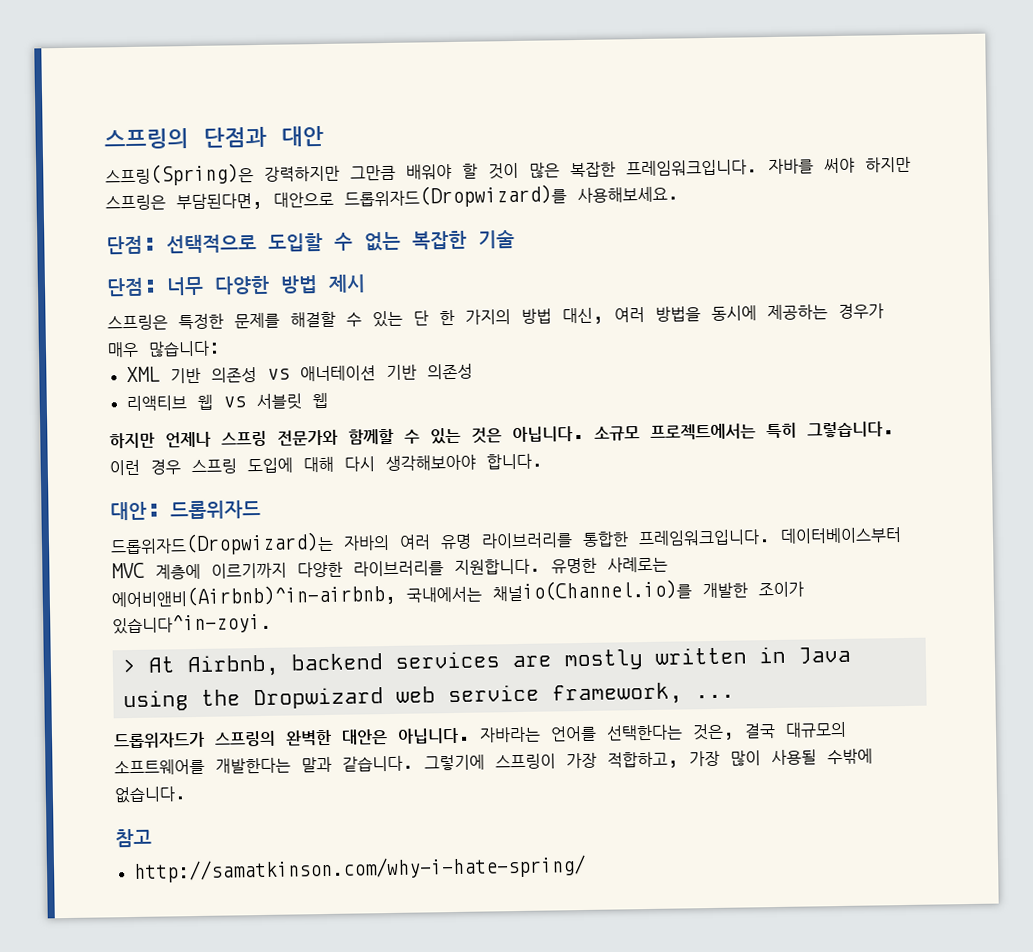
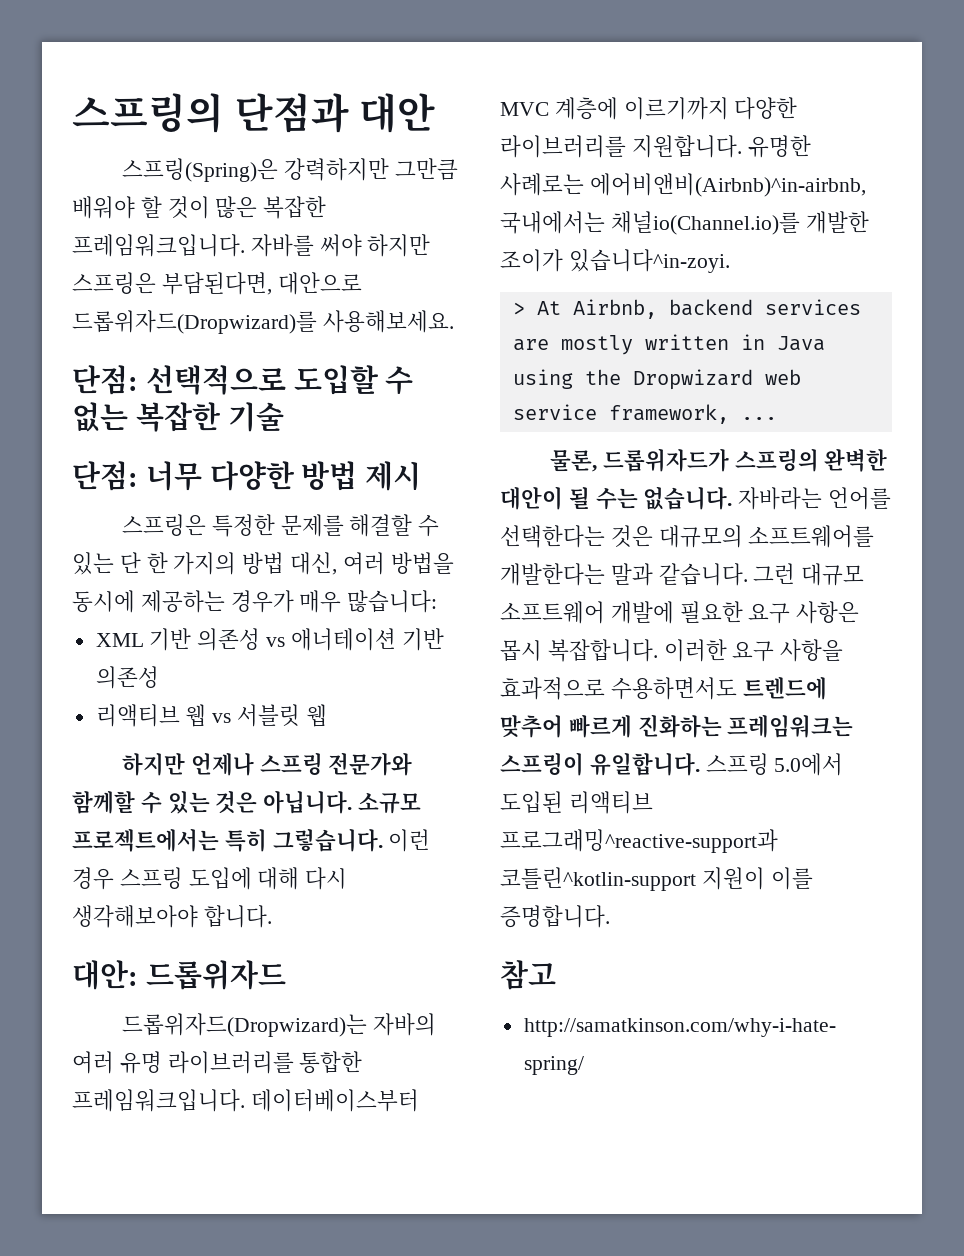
- 드롭위자드가 스프링의 완벽한 대안은 아닙니다.
+ 물론, 드롭위자드가 스프링의 완벽한 대안이 될 수는 없습니다.
- 자바라는 언어를 선택한다는 것은, 결국 대규모의 소프트웨어를 개발한다는 말과 같습니다.
+ 자바라는 언어를 선택한다는 것은 대규모의 소프트웨어를 개발한다는 말과 같습니다.
- 그렇기에 스프링이 가장 적합하고, 가장 많이 사용될 수밖에 없습니다.
+ 그런 대규모 소프트웨어 개발에 필요한 요구 사항은 몹시 복잡합니다. 이러한 요구 사항을 효과적으로 수용하면서도 트렌드에 맞추어 빠르게 진화하는 프레임워크는 스프링이 유일합니다. 스프링 5.0에서 도입된 리액티브 프로그래밍^reactive-support과 코틀린^kotlin-support 지원이 이를 증명합니다.

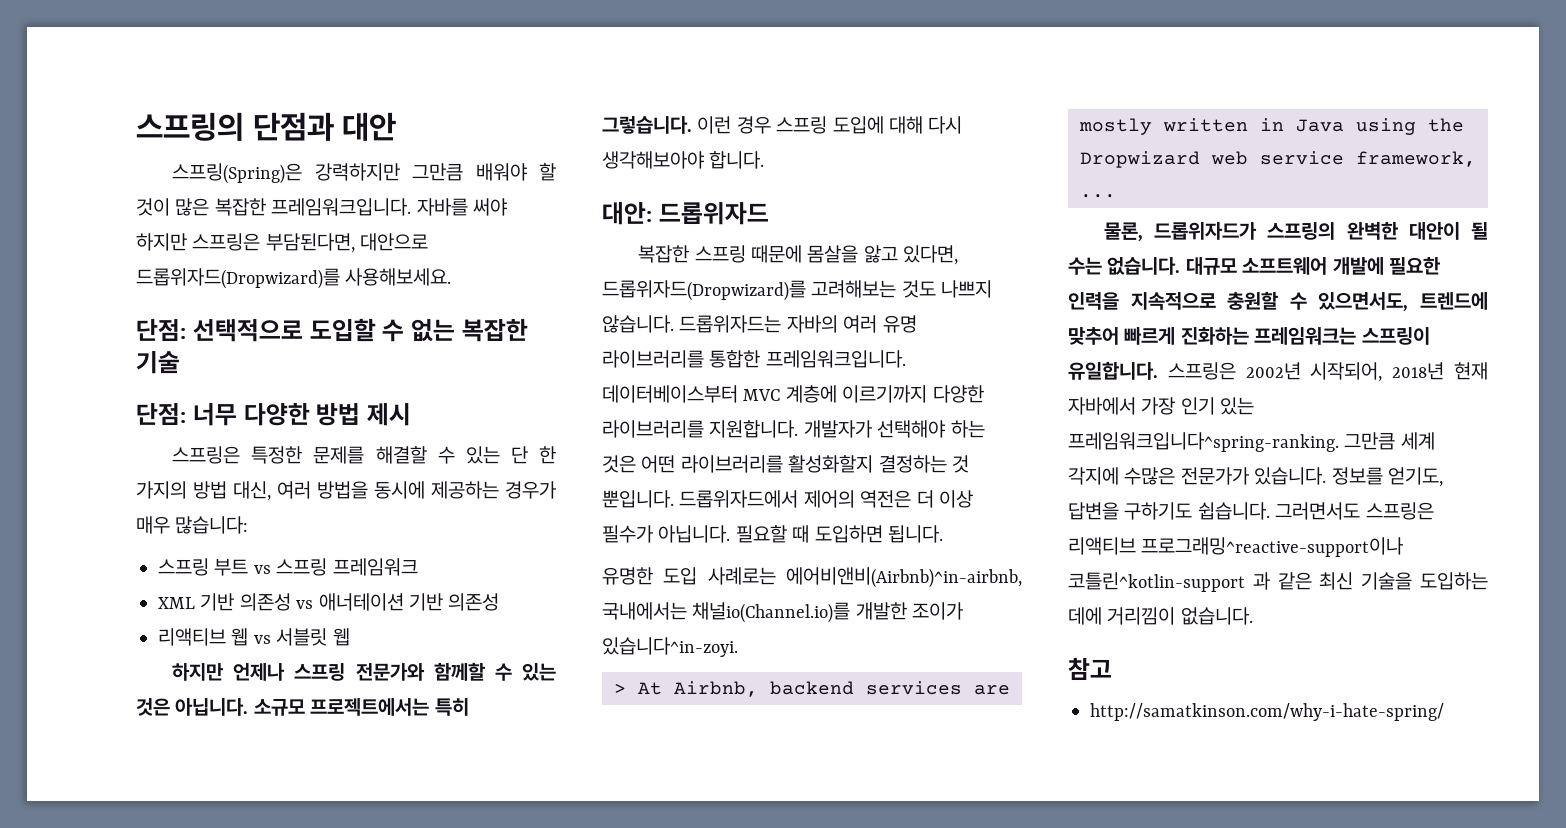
+ 스프링 부트 vs 스프링 프레임워크
- 드롭위자드(Dropwizard)는 자바의 여러 유명 라이브러리를 통합한 프레임워크입니다.
+ 복잡한 스프링 때문에 몸살을 앓고 있다면, 드롭위자드(Dropwizard)를 고려해보는 것도 나쁘지 않습니다. 드롭위자드는 자바의 여러 유명 라이브러리를 통합한 프레임워크입니다.
- 유명한 사례로는 에어비앤비(Airbnb)^in-airbnb, 국내에서는 채널io(Channel.io)를 개발한 조이가 있습니다^in-zoyi.
+ 개발자가 선택해야 하는 것은 어떤 라이브러리를 활성화할지 결정하는 것 뿐입니다. 드롭위자드에서 제어의 역전은 더 이상 필수가 아닙니다. 필요할 때 도입하면 됩니다.
+ 유명한 도입 사례로는 에어비앤비(Airbnb)^in-airbnb, 국내에서는 채널io(Channel.io)를 개발한 조이가 있습니다^in-zoyi.
- 자바라는 언어를 선택한다는 것은 대규모의 소프트웨어를 개발한다는 말과 같습니다. 그런 대규모 소프트웨어 개발에 필요한 요구 사항은 몹시 복잡합니다. 이러한 요구 사항을 효과적으로 수용하면서도 트렌드에 맞추어 빠르게 진화하는 프레임워크는 스프링이 유일합니다.
+ 대규모 소프트웨어 개발에 필요한 인력을 지속적으로 충원할 수 있으면서도, 트렌드에 맞추어 빠르게 진화하는 프레임워크는 스프링이 유일합니다.
- 스프링 5.0에서 도입된 리액티브 프로그래밍^reactive-support과 코틀린^kotlin-support 지원이 이를 증명합니다.
+ 스프링은 2002년 시작되어, 2018년 현재 자바에서 가장 인기 있는 프레임워크입니다^spring-ranking. 그만큼 세계 각지에 수많은 전문가가 있습니다. 정보를 얻기도, 답변을 구하기도 쉽습니다. 그러면서도 스프링은 리액티브 프로그래밍^reactive-support이나 코틀린^kotlin-support 과 같은 최신 기술을 도입하는 데에 거리낌이 없습니다.

